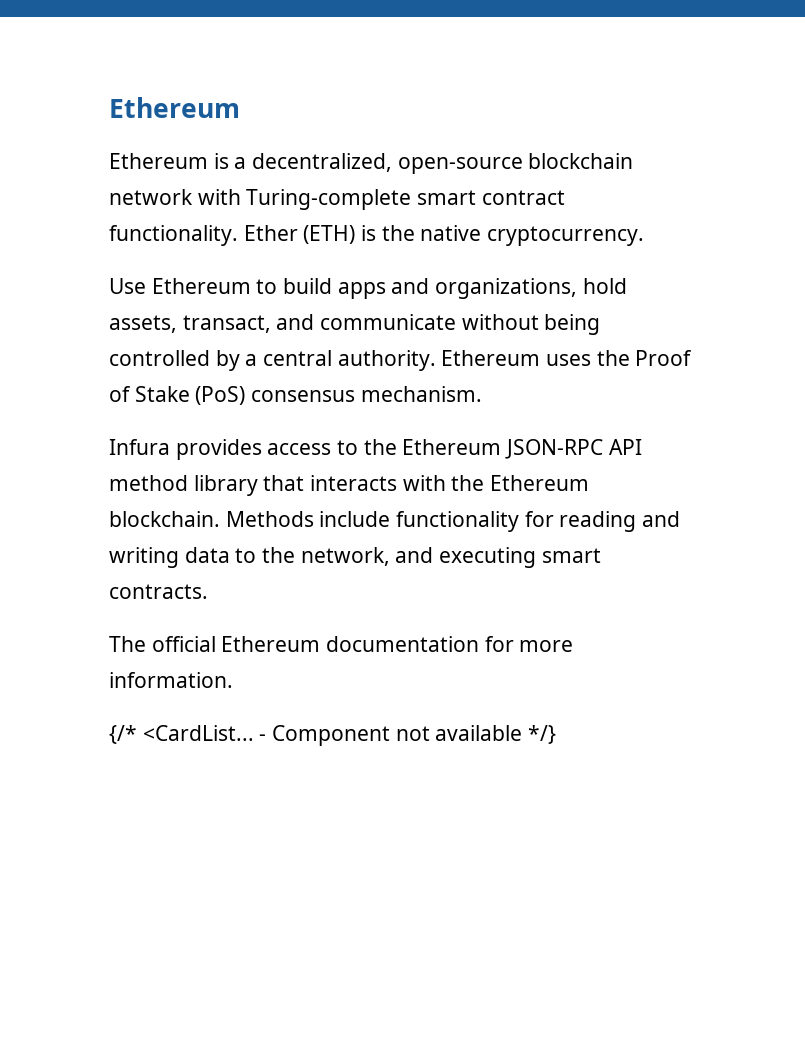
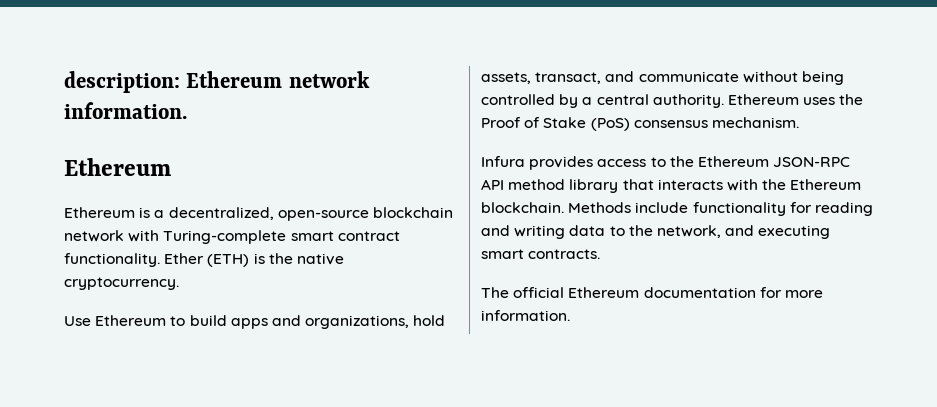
+ description: Ethereum network information.
- {/* <CardList... - Component not available */}

